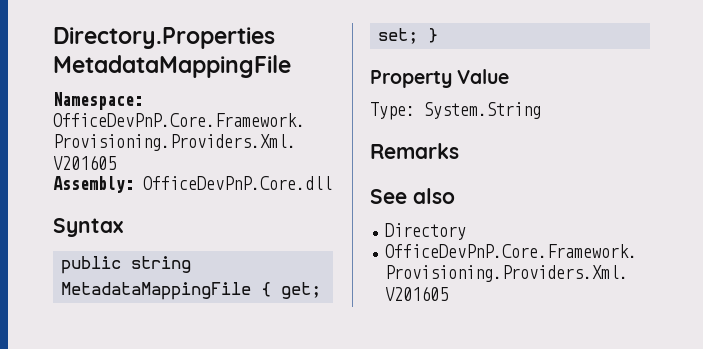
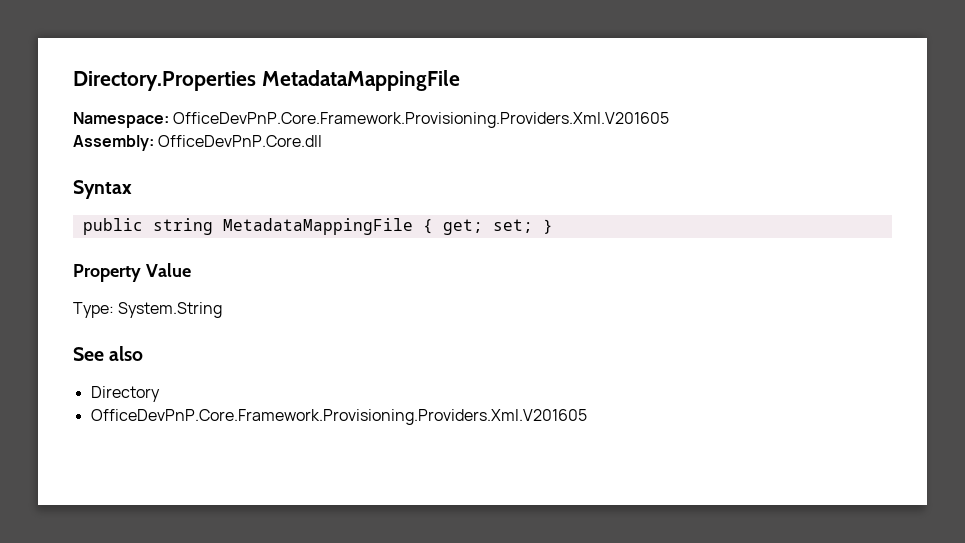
- Remarks

